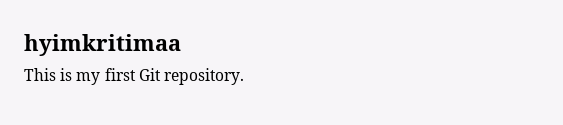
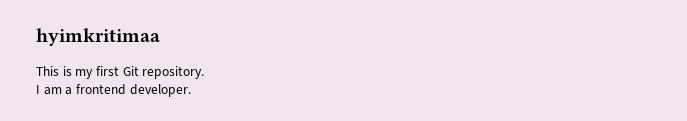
+ I am a frontend developer.

